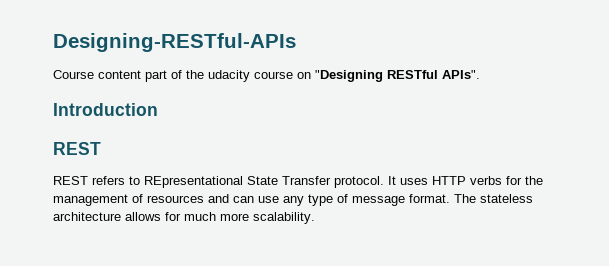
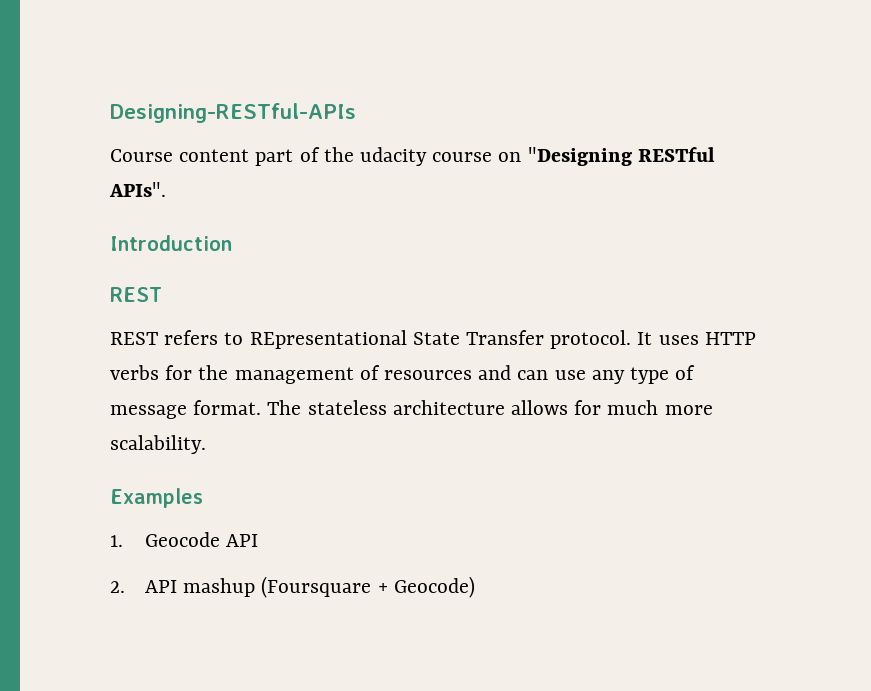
+ Examples
+ 1. Geocode API
+ 2. API mashup (Foursquare + Geocode)

